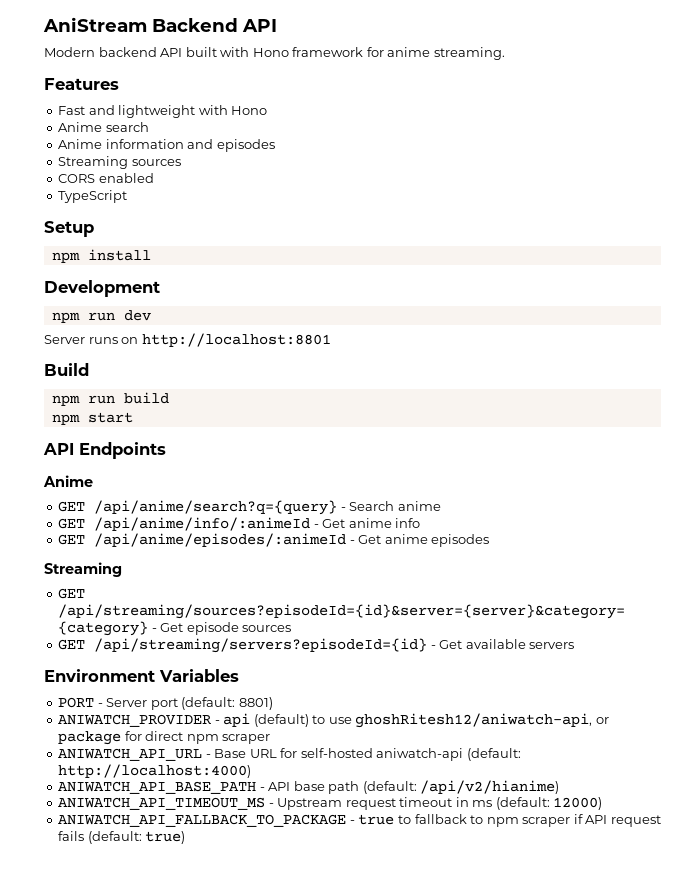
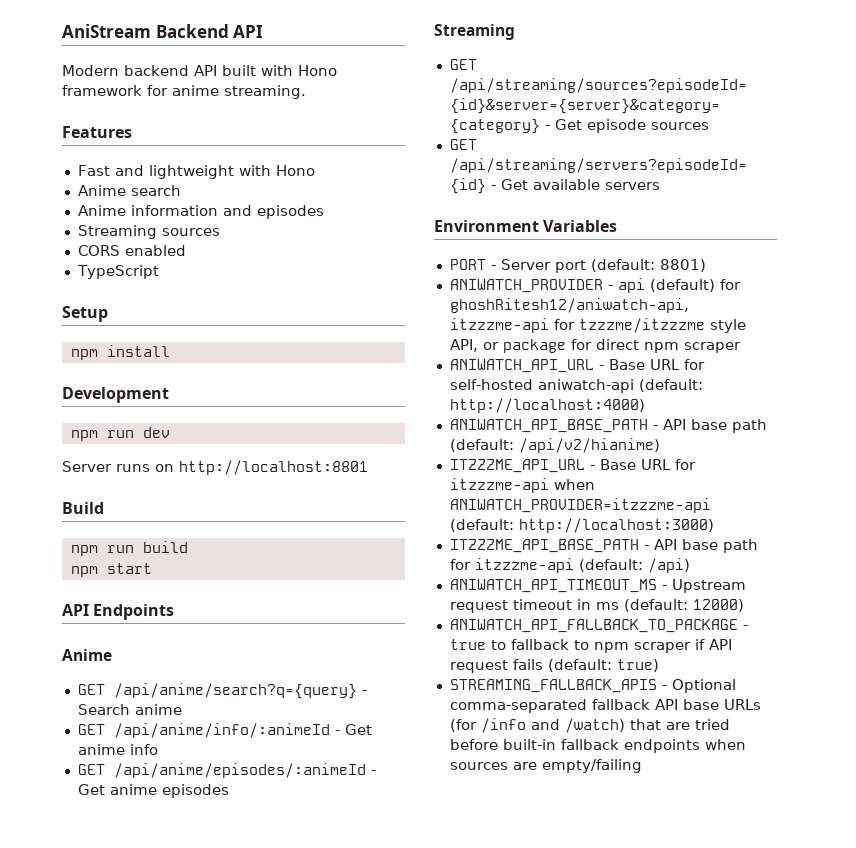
- ANIWATCH_PROVIDER - api (default) to use ghoshRitesh12/aniwatch-api, or package for direct npm scraper
+ ANIWATCH_PROVIDER - api (default) for ghoshRitesh12/aniwatch-api, itzzzme-api for tzzzme/itzzzme style API, or package for direct npm scraper
+ ITZZZME_API_URL - Base URL for itzzzme-api when ANIWATCH_PROVIDER=itzzzme-api (default: http://localhost:3000)
+ ITZZZME_API_BASE_PATH - API base path for itzzzme-api (default: /api)
+ STREAMING_FALLBACK_APIS - Optional comma-separated fallback API base URLs (for /info and /watch) that are tried before built-in fallback endpoints when sources are empty/failing

